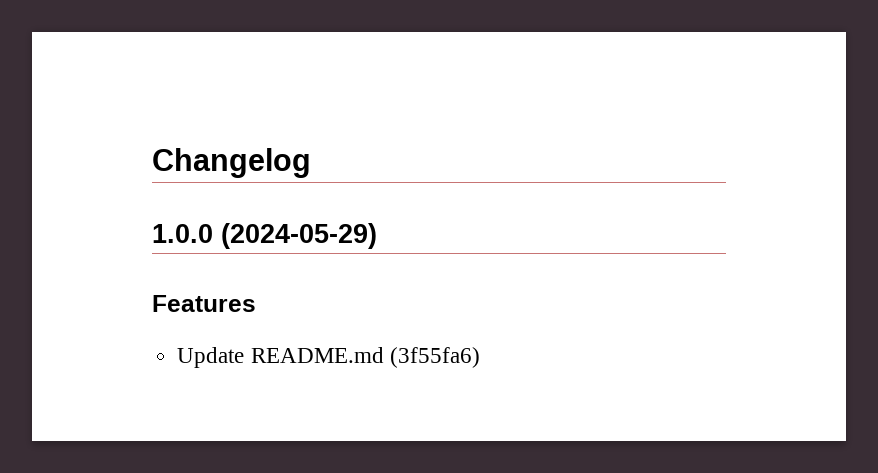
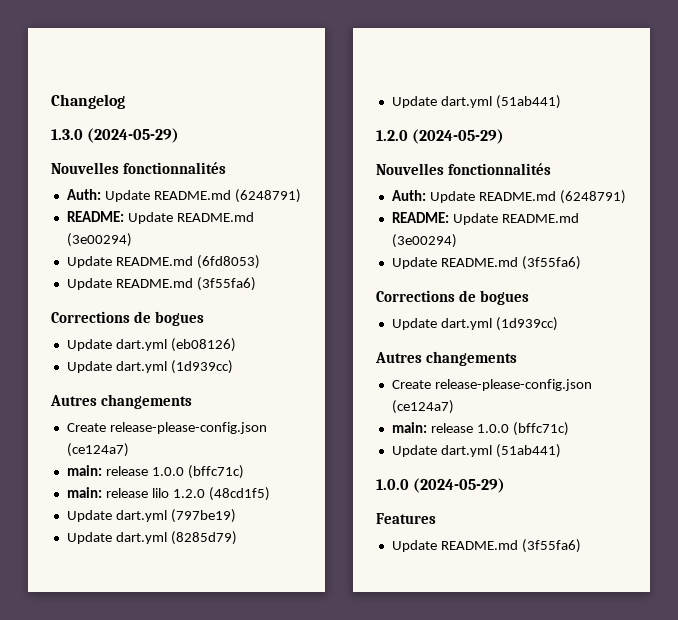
+ 1.3.0 (2024-05-29)
+ Nouvelles fonctionnalités
+ Auth: Update README.md (6248791)
+ README: Update README.md (3e00294)
+ Update README.md (6fd8053)
+ Update README.md (3f55fa6)
+ Corrections de bogues
+ Update dart.yml (eb08126)
+ Update dart.yml (1d939cc)
+ Autres changements
+ Create release-please-config.json (ce124a7)
+ main: release 1.0.0 (bffc71c)
+ main: release lilo 1.2.0 (48cd1f5)
+ Update dart.yml (797be19)
+ Update dart.yml (8285d79)
+ Update dart.yml (51ab441)
+ 1.2.0 (2024-05-29)
+ Nouvelles fonctionnalités
+ Auth: Update README.md (6248791)
+ README: Update README.md (3e00294)
+ Update README.md (3f55fa6)
+ Corrections de bogues
+ Update dart.yml (1d939cc)
+ Autres changements
+ Create release-please-config.json (ce124a7)
+ main: release 1.0.0 (bffc71c)
+ Update dart.yml (51ab441)

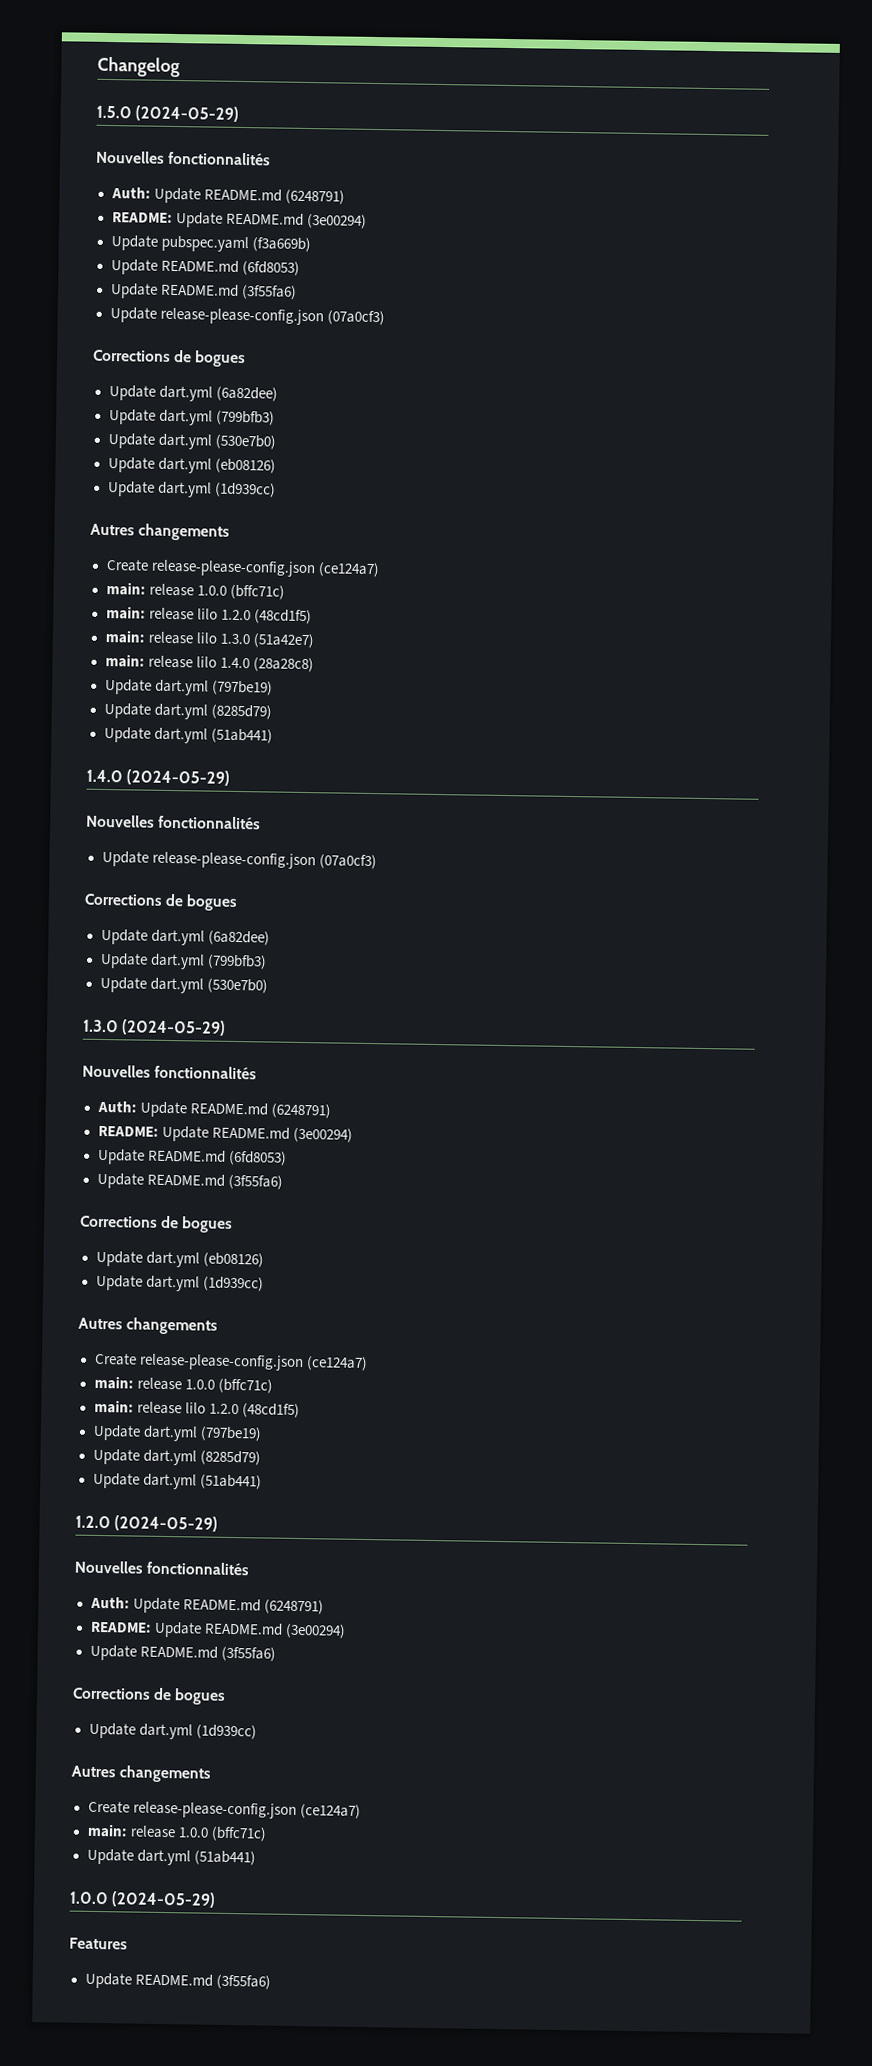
+ 1.5.0 (2024-05-29)
+ Nouvelles fonctionnalités
+ Auth: Update README.md (6248791)
+ README: Update README.md (3e00294)
+ Update pubspec.yaml (f3a669b)
+ Update README.md (6fd8053)
+ Update README.md (3f55fa6)
+ Update release-please-config.json (07a0cf3)
+ Corrections de bogues
+ Update dart.yml (6a82dee)
+ Update dart.yml (799bfb3)
+ Update dart.yml (530e7b0)
+ Update dart.yml (eb08126)
+ Update dart.yml (1d939cc)
+ Autres changements
+ Create release-please-config.json (ce124a7)
+ main: release 1.0.0 (bffc71c)
+ main: release lilo 1.2.0 (48cd1f5)
+ main: release lilo 1.3.0 (51a42e7)
+ main: release lilo 1.4.0 (28a28c8)
+ Update dart.yml (797be19)
+ Update dart.yml (8285d79)
+ Update dart.yml (51ab441)
+ 1.4.0 (2024-05-29)
+ Nouvelles fonctionnalités
+ Update release-please-config.json (07a0cf3)
+ Corrections de bogues
+ Update dart.yml (6a82dee)
+ Update dart.yml (799bfb3)
+ Update dart.yml (530e7b0)

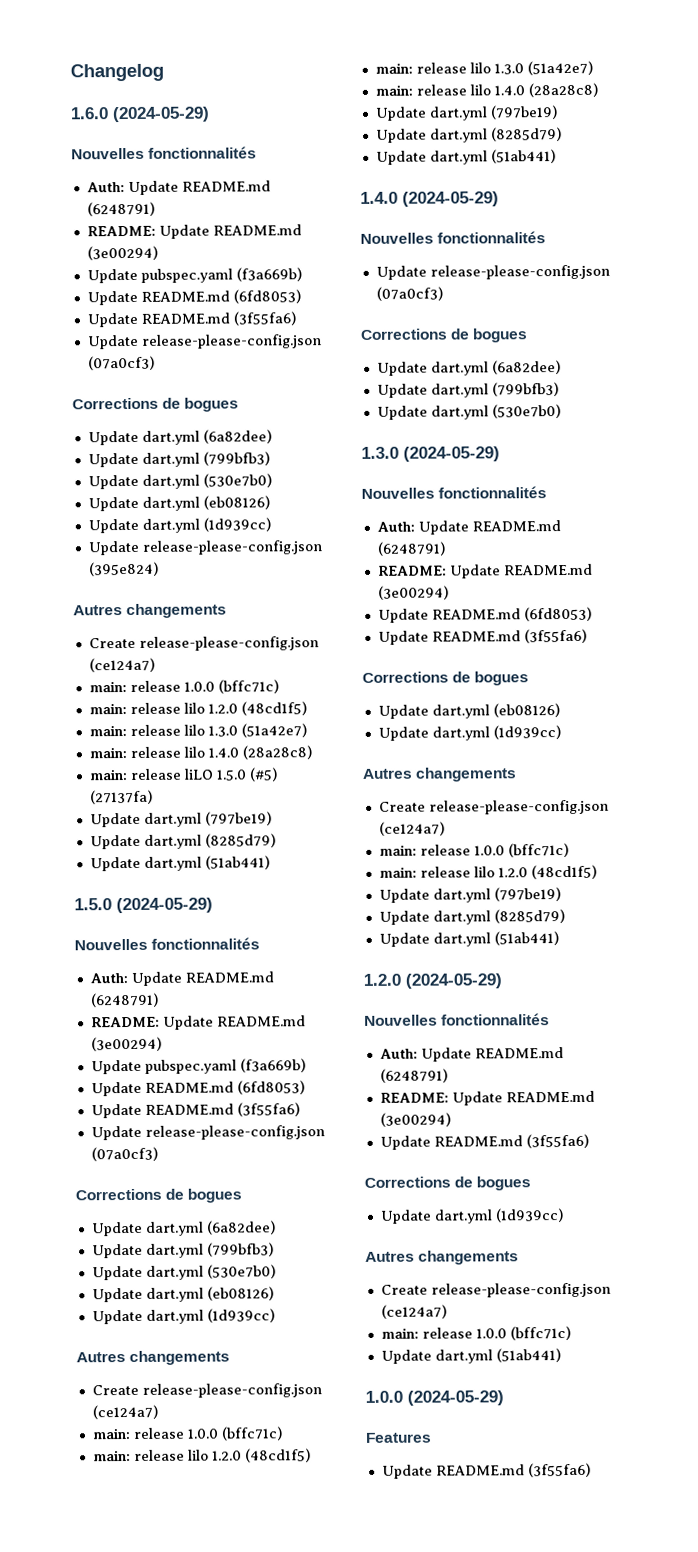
+ 1.6.0 (2024-05-29)
+ Nouvelles fonctionnalités
+ Auth: Update README.md (6248791)
+ README: Update README.md (3e00294)
+ Update pubspec.yaml (f3a669b)
+ Update README.md (6fd8053)
+ Update README.md (3f55fa6)
+ Update release-please-config.json (07a0cf3)
+ Corrections de bogues
+ Update dart.yml (6a82dee)
+ Update dart.yml (799bfb3)
+ Update dart.yml (530e7b0)
+ Update dart.yml (eb08126)
+ Update dart.yml (1d939cc)
+ Update release-please-config.json (395e824)
+ Autres changements
+ Create release-please-config.json (ce124a7)
+ main: release 1.0.0 (bffc71c)
+ main: release lilo 1.2.0 (48cd1f5)
+ main: release lilo 1.3.0 (51a42e7)
+ main: release lilo 1.4.0 (28a28c8)
+ main: release liLO 1.5.0 (#5) (27137fa)
+ Update dart.yml (797be19)
+ Update dart.yml (8285d79)
+ Update dart.yml (51ab441)

